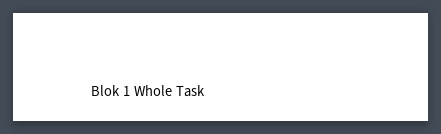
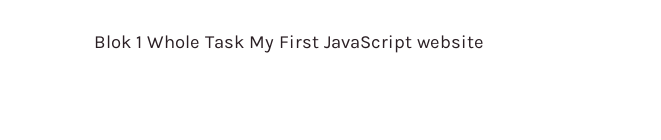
- Blok 1 Whole Task
+ Blok 1 Whole Task My First JavaScript website

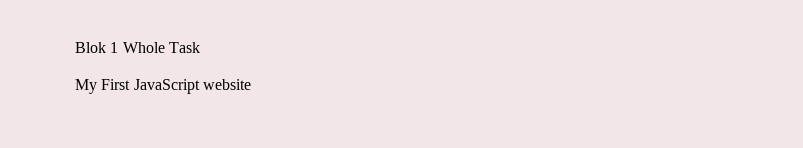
- Blok 1 Whole Task My First JavaScript website
+ Blok 1 Whole Task
+ My First JavaScript website

